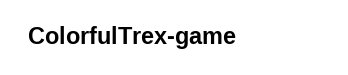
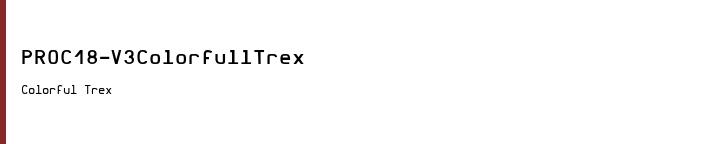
- ColorfulTrex-game
+ PROC18-V3ColorfullTrex
+ Colorful Trex

